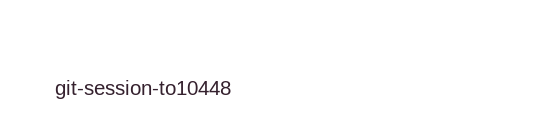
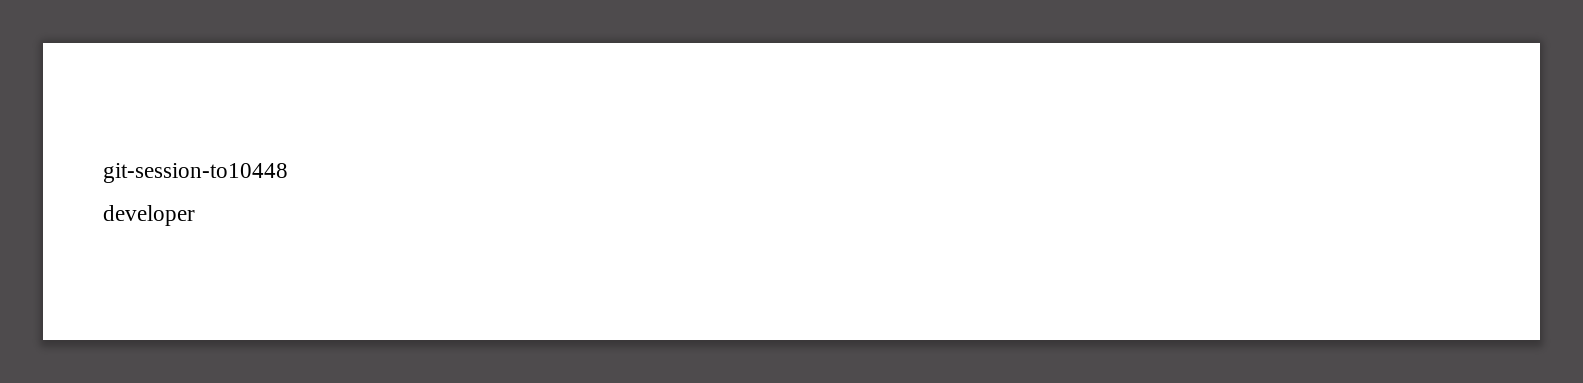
+ developer

